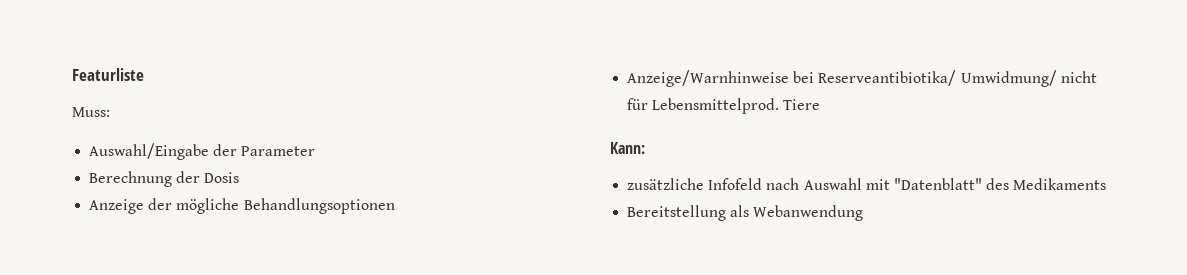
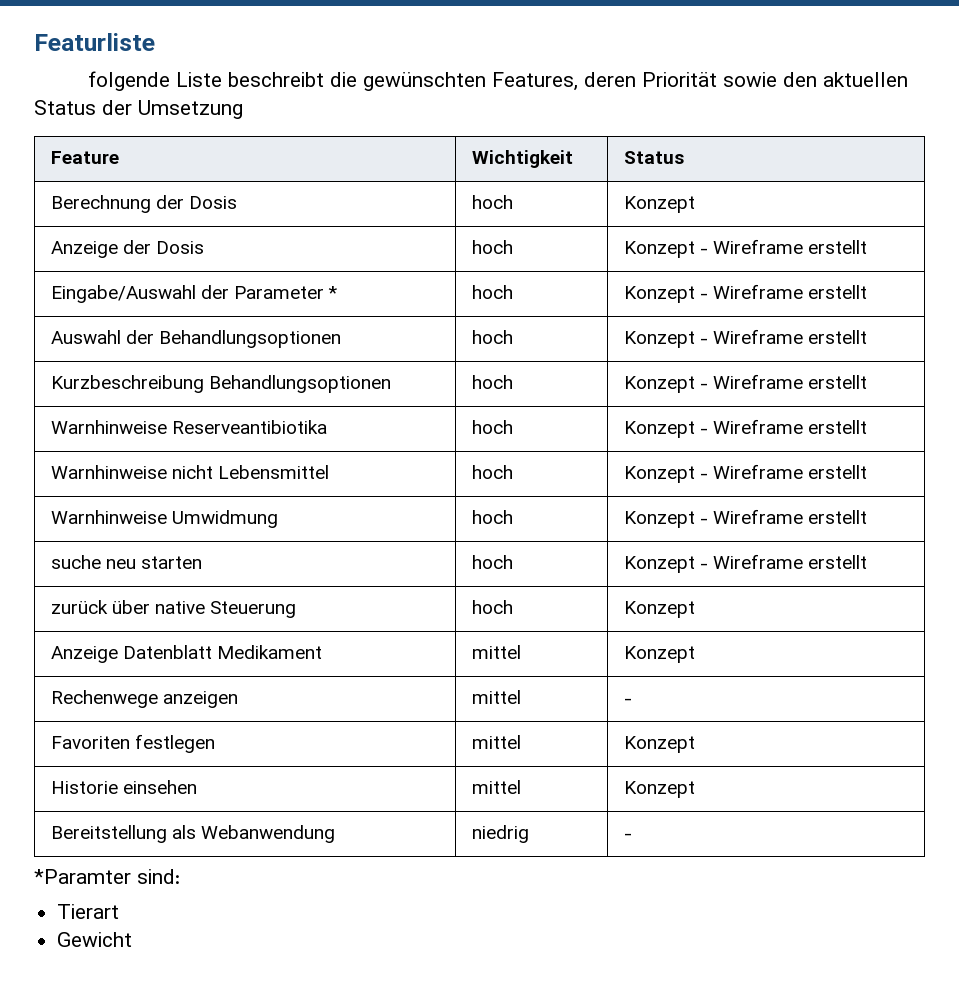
- Muss:
- Auswahl/Eingabe der Parameter
- Berechnung der Dosis
- Anzeige der mögliche Behandlungsoptionen
- Anzeige/Warnhinweise bei Reserveantibiotika/ Umwidmung/ nicht für Lebensmittelprod. Tiere
- Kann:
- zusätzliche Infofeld nach Auswahl mit "Datenblatt" des Medikaments
- Bereitstellung als Webanwendung
+ folgende Liste beschreibt die gewünschten Features, deren Priorität sowie den aktuellen Status der Umsetzung
+ Feature | Wichtigkeit | Status
+ Berechnung der Dosis | hoch | Konzept
+ Anzeige der Dosis | hoch | Konzept - Wireframe erstellt
+ Eingabe/Auswahl der Parameter * | hoch | Konzept - Wireframe erstellt
+ Auswahl der Behandlungsoptionen | hoch | Konzept - Wireframe erstellt
+ Kurzbeschreibung Behandlungsoptionen | hoch | Konzept - Wireframe erstellt
+ Warnhinweise Reserveantibiotika | hoch | Konzept - Wireframe erstellt
+ Warnhinweise nicht Lebensmittel | hoch | Konzept - Wireframe erstellt
+ Warnhinweise Umwidmung | hoch | Konzept - Wireframe erstellt
+ suche neu starten | hoch | Konzept - Wireframe erstellt
+ zurück über native Steuerung | hoch | Konzept
+ Anzeige Datenblatt Medikament | mittel | Konzept
+ Rechenwege anzeigen | mittel | -
+ Favoriten festlegen | mittel | Konzept
+ Historie einsehen | mittel | Konzept
+ Bereitstellung als Webanwendung | niedrig | -
+ *Paramter sind:
+ Tierart
+ Gewicht

